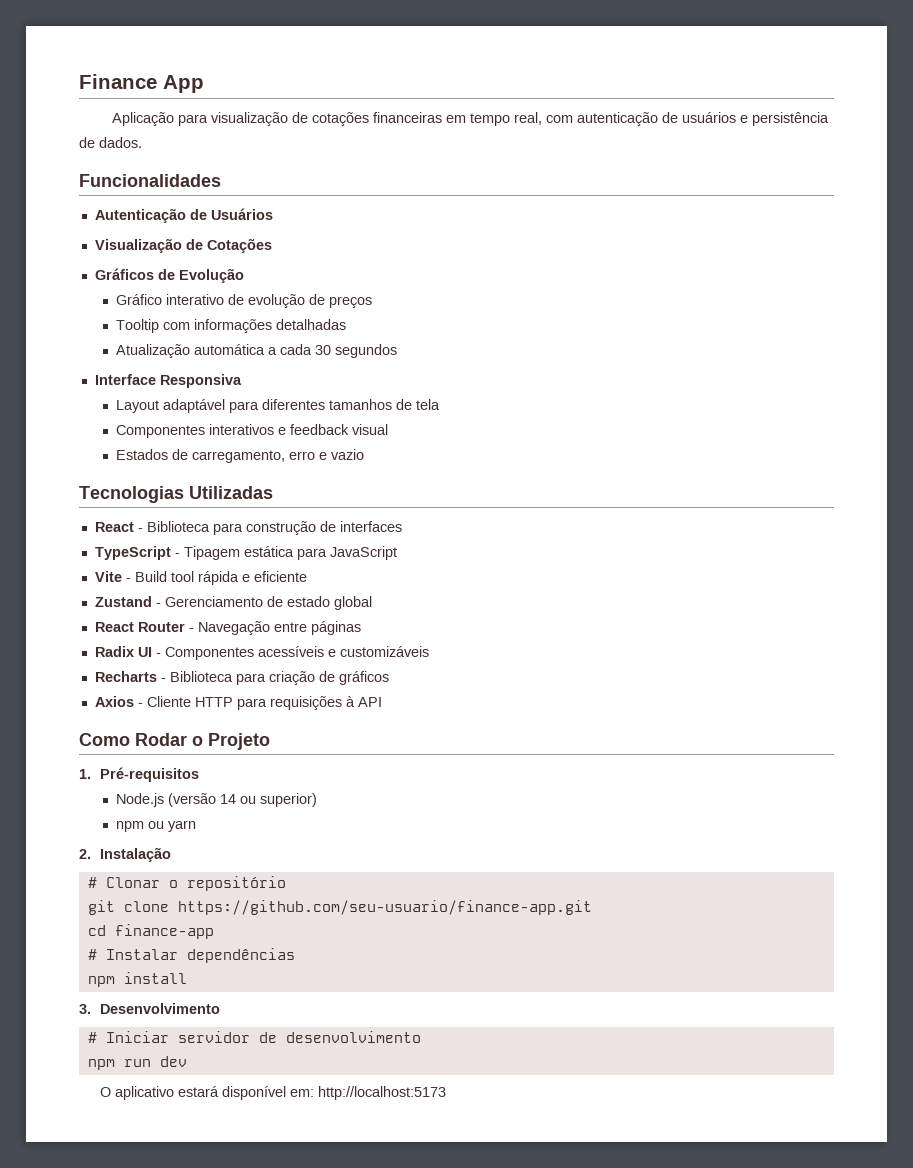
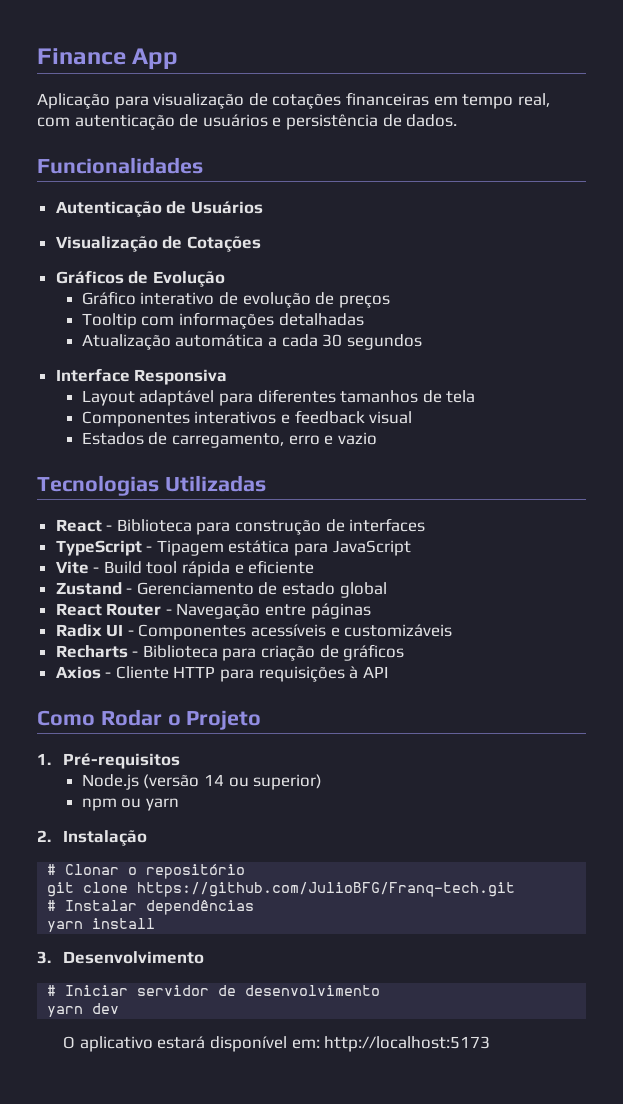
- git clone https://github.com/seu-usuario/finance-app.git
- cd finance-app
+ git clone https://github.com/JulioBFG/Franq-tech.git
- npm install
+ yarn install
- npm run dev
+ yarn dev

